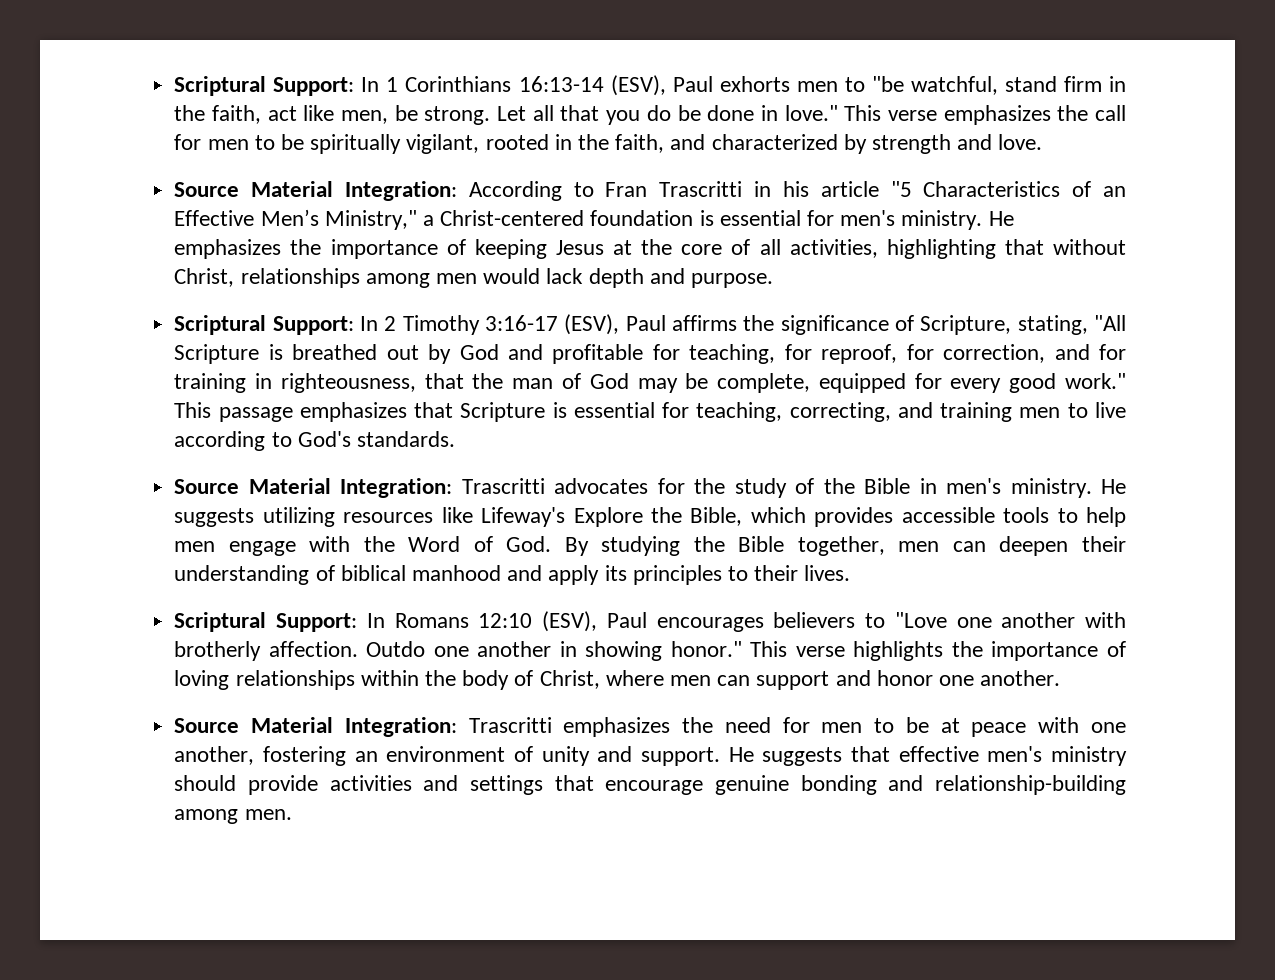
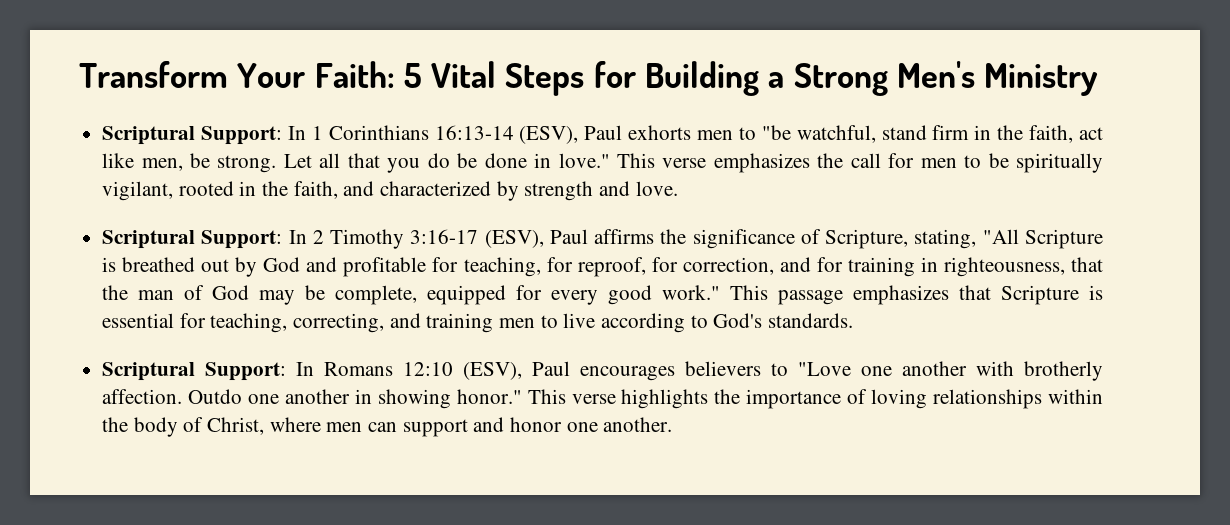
+ Transform Your Faith: 5 Vital Steps for Building a Strong Men's Ministry
- Source Material Integration: According to Fran Trascritti in his article "5 Characteristics of an Effective Men’s Ministry," a Christ-centered foundation is essential for men's ministry. He emphasizes the importance of keeping Jesus at the core of all activities, highlighting that without Christ, relationships among men would lack depth and purpose.
- Source Material Integration: Trascritti advocates for the study of the Bible in men's ministry. He suggests utilizing resources like Lifeway's Explore the Bible, which provides accessible tools to help men engage with the Word of God. By studying the Bible together, men can deepen their understanding of biblical manhood and apply its principles to their lives.
- Source Material Integration: Trascritti emphasizes the need for men to be at peace with one another, fostering an environment of unity and support. He suggests that effective men's ministry should provide activities and settings that encourage genuine bonding and relationship-building among men.

